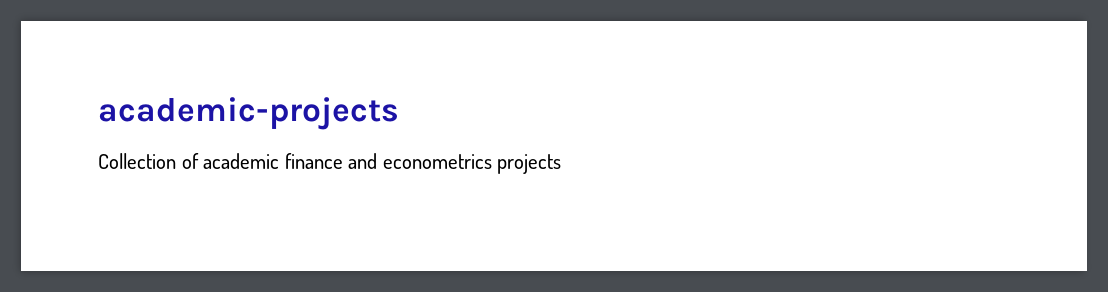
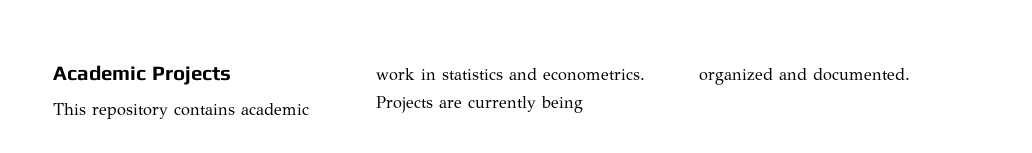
- academic-projects
- Collection of academic finance and econometrics projects
+ Academic Projects
+ This repository contains academic work in statistics and econometrics. Projects are currently being organized and documented.

